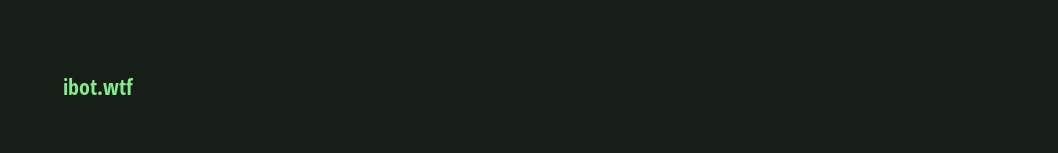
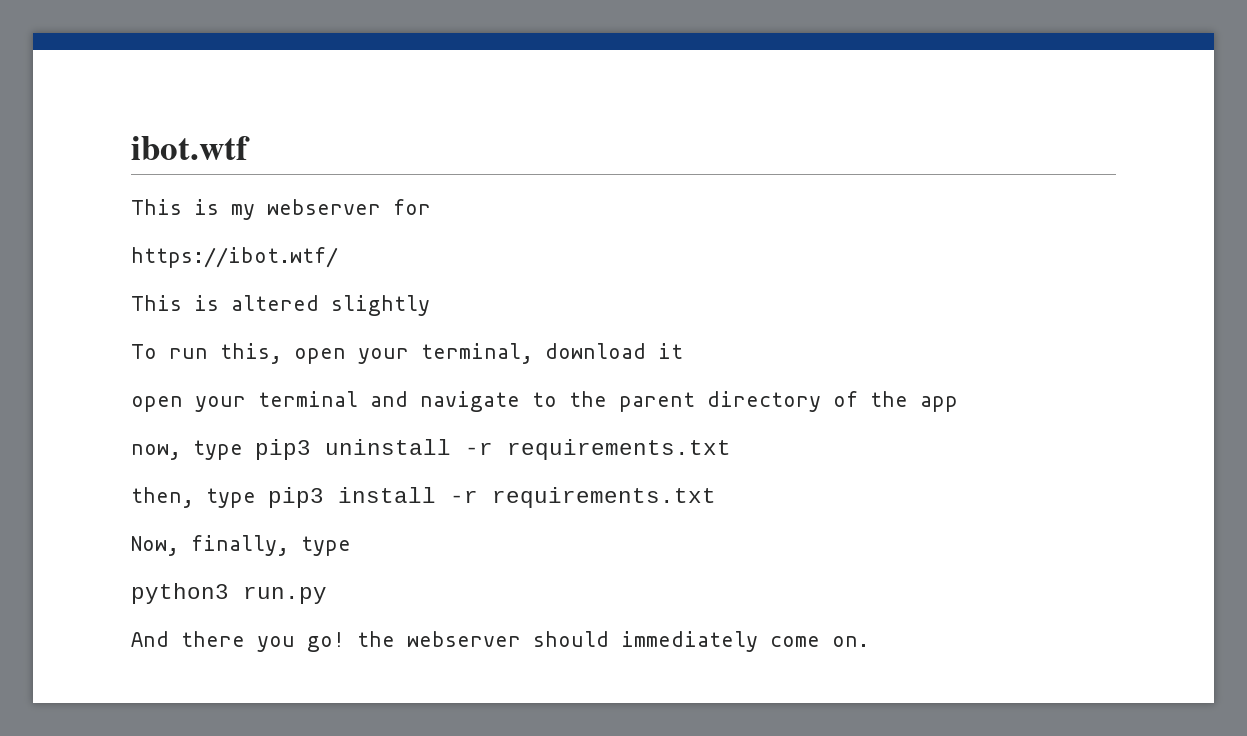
+ This is my webserver for
+ https://ibot.wtf/
+ This is altered slightly
+ To run this, open your terminal, download it
+ open your terminal and navigate to the parent directory of the app
+ now, type pip3 uninstall -r requirements.txt
+ then, type pip3 install -r requirements.txt
+ Now, finally, type
+ python3 run.py
+ And there you go! the webserver should immediately come on.

